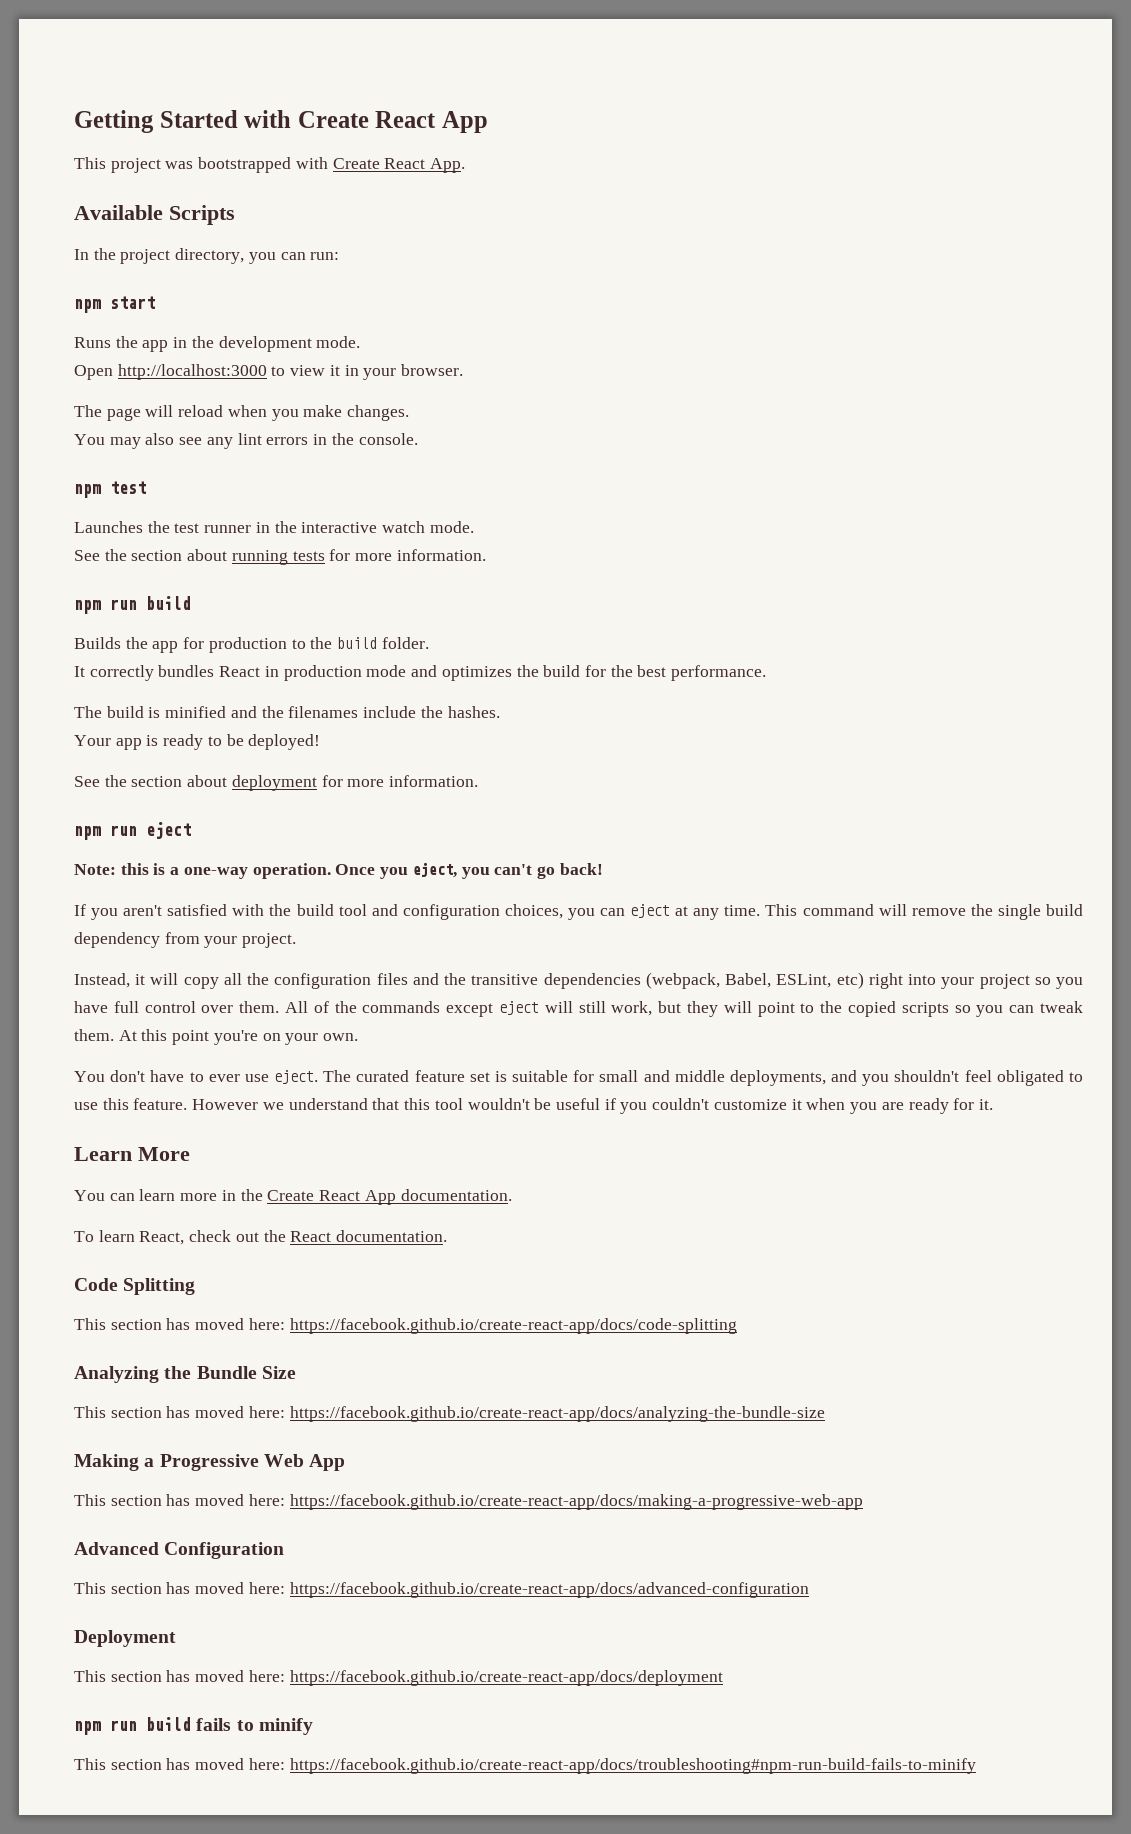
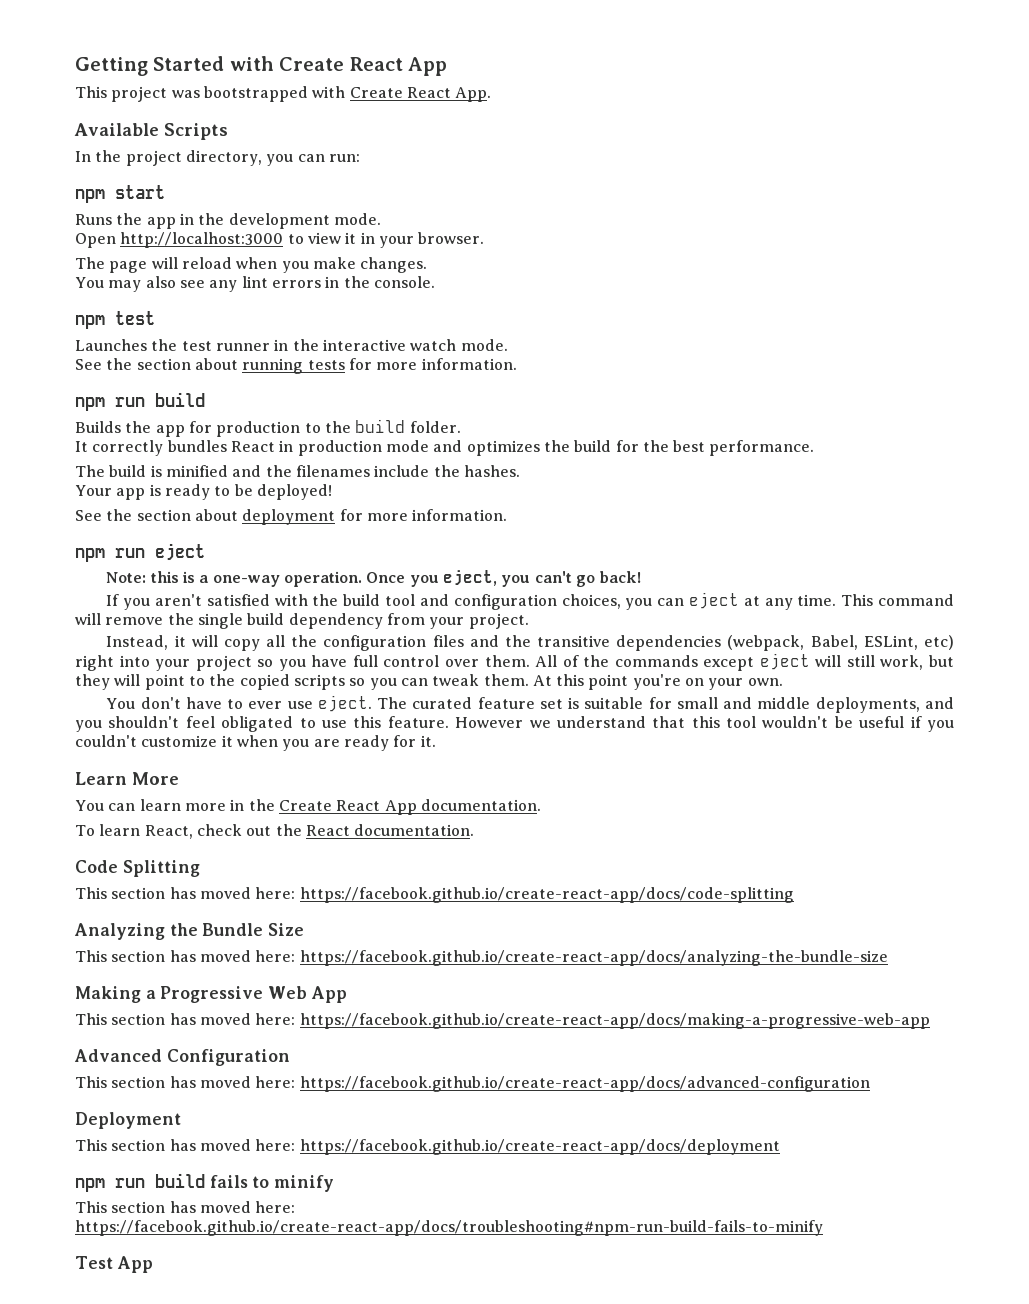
+ Test App

